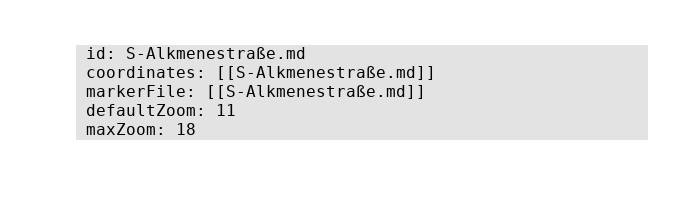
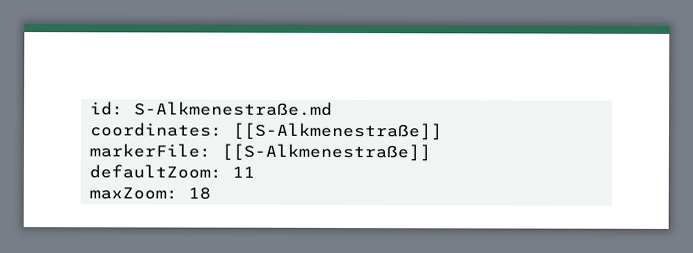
- coordinates: [[S-Alkmenestraße.md]]
+ coordinates: [[S-Alkmenestraße]]
- markerFile: [[S-Alkmenestraße.md]]
+ markerFile: [[S-Alkmenestraße]]

